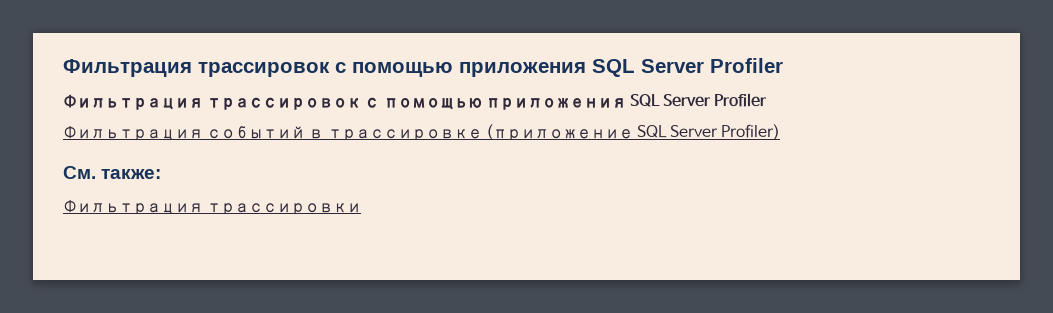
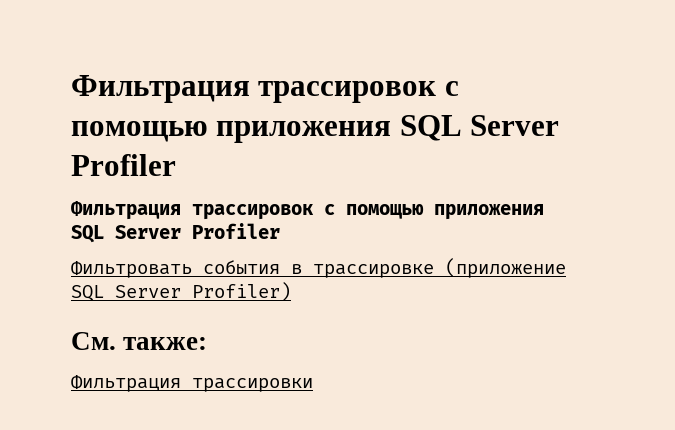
- Фильтрация событий в трассировке (приложение SQL Server Profiler)
+ Фильтровать события в трассировке (приложение SQL Server Profiler)

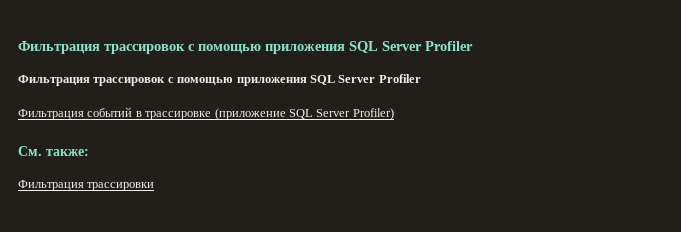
- Фильтровать события в трассировке (приложение SQL Server Profiler)
+ Фильтрация событий в трассировке (приложение SQL Server Profiler)

